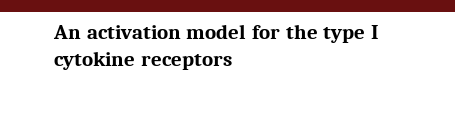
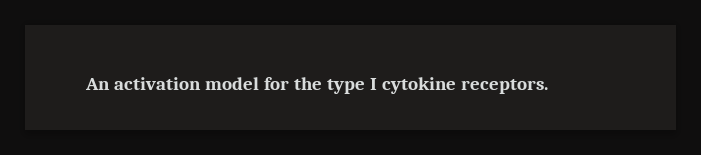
- An activation model for the type I cytokine receptors
+ An activation model for the type I cytokine receptors.

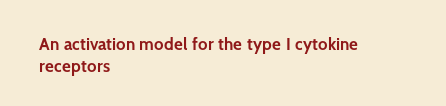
- An activation model for the type I cytokine receptors.
+ An activation model for the type I cytokine receptors

